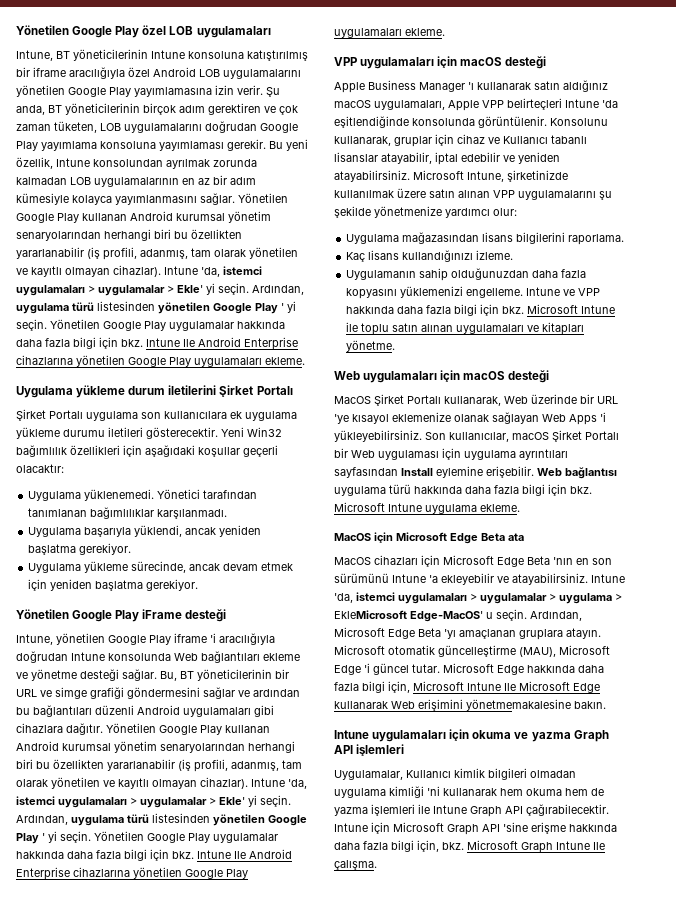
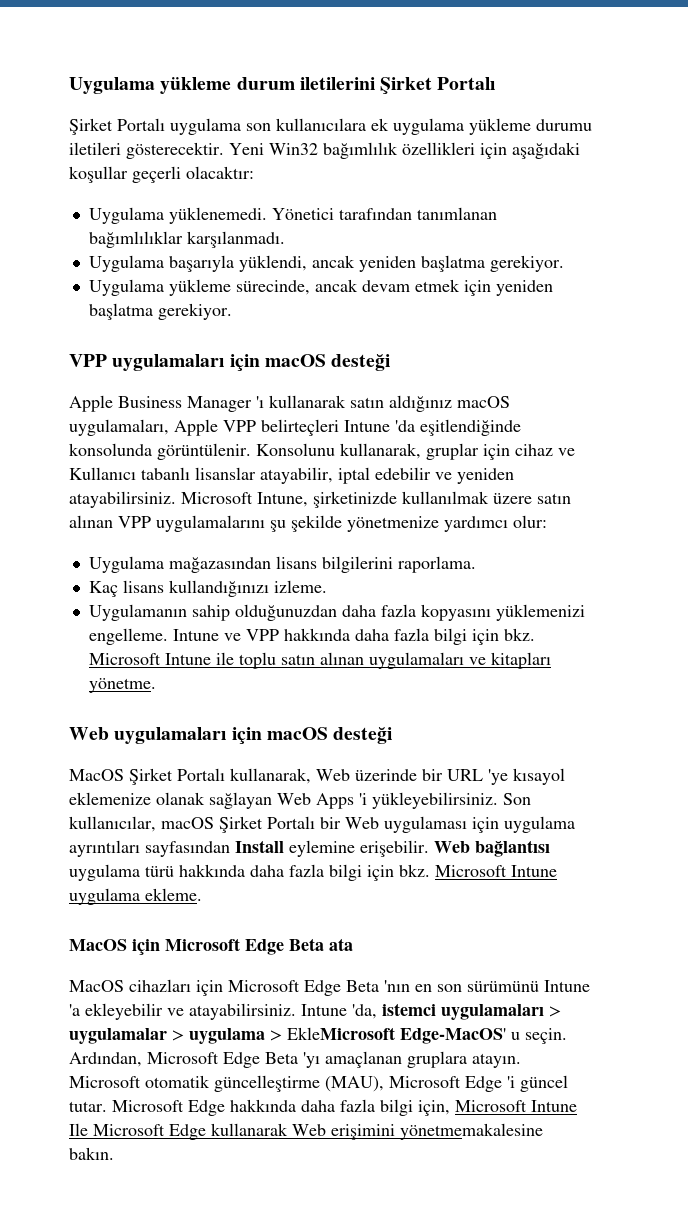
- Yönetilen Google Play özel LOB uygulamaları
- Intune, BT yöneticilerinin Intune konsoluna katıştırılmış bir iframe aracılığıyla özel Android LOB uygulamalarını yönetilen Google Play yayımlamasına izin verir. Şu anda, BT yöneticilerinin birçok adım gerektiren ve çok zaman tüketen, LOB uygulamalarını doğrudan Google Play yayımlama konsoluna yayımlaması gerekir. Bu yeni özellik, Intune konsolundan ayrılmak zorunda kalmadan LOB uygulamalarının en az bir adım kümesiyle kolayca yayımlanmasını sağlar. Yönetilen Google Play kullanan Android kurumsal yönetim senaryolarından herhangi biri bu özellikten yararlanabilir (iş profili, adanmış, tam olarak yönetilen ve kayıtlı olmayan cihazlar). Intune 'da, istemci uygulamaları > uygulamalar > Ekle' yi seçin. Ardından, uygulama türü listesinden yönetilen Google Play ' yi seçin. Yönetilen Google Play uygulamalar hakkında daha fazla bilgi için bkz. Intune Ile Android Enterprise cihazlarına yönetilen Google Play uygulamaları ekleme.
- Yönetilen Google Play iFrame desteği
- Intune, yönetilen Google Play iframe 'i aracılığıyla doğrudan Intune konsolunda Web bağlantıları ekleme ve yönetme desteği sağlar. Bu, BT yöneticilerinin bir URL ve simge grafiği göndermesini sağlar ve ardından bu bağlantıları düzenli Android uygulamaları gibi cihazlara dağıtır. Yönetilen Google Play kullanan Android kurumsal yönetim senaryolarından herhangi biri bu özellikten yararlanabilir (iş profili, adanmış, tam olarak yönetilen ve kayıtlı olmayan cihazlar). Intune 'da, istemci uygulamaları > uygulamalar > Ekle' yi seçin. Ardından, uygulama türü listesinden yönetilen Google Play ' yi seçin. Yönetilen Google Play uygulamalar hakkında daha fazla bilgi için bkz. Intune Ile Android Enterprise cihazlarına yönetilen Google Play uygulamaları ekleme.
- Intune uygulamaları için okuma ve yazma Graph API işlemleri
- Uygulamalar, Kullanıcı kimlik bilgileri olmadan uygulama kimliği 'ni kullanarak hem okuma hem de yazma işlemleri ile Intune Graph API çağırabilecektir. Intune için Microsoft Graph API 'sine erişme hakkında daha fazla bilgi için, bkz. Microsoft Graph Intune Ile çalışma.

